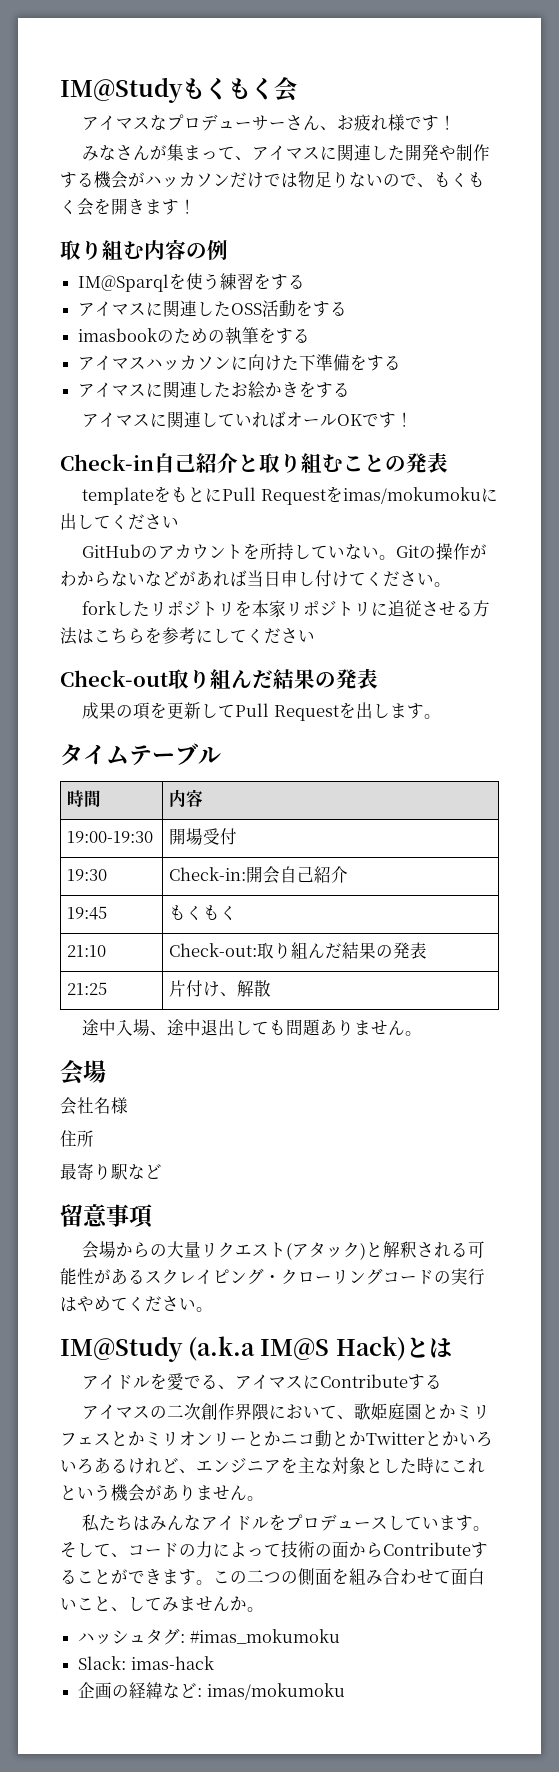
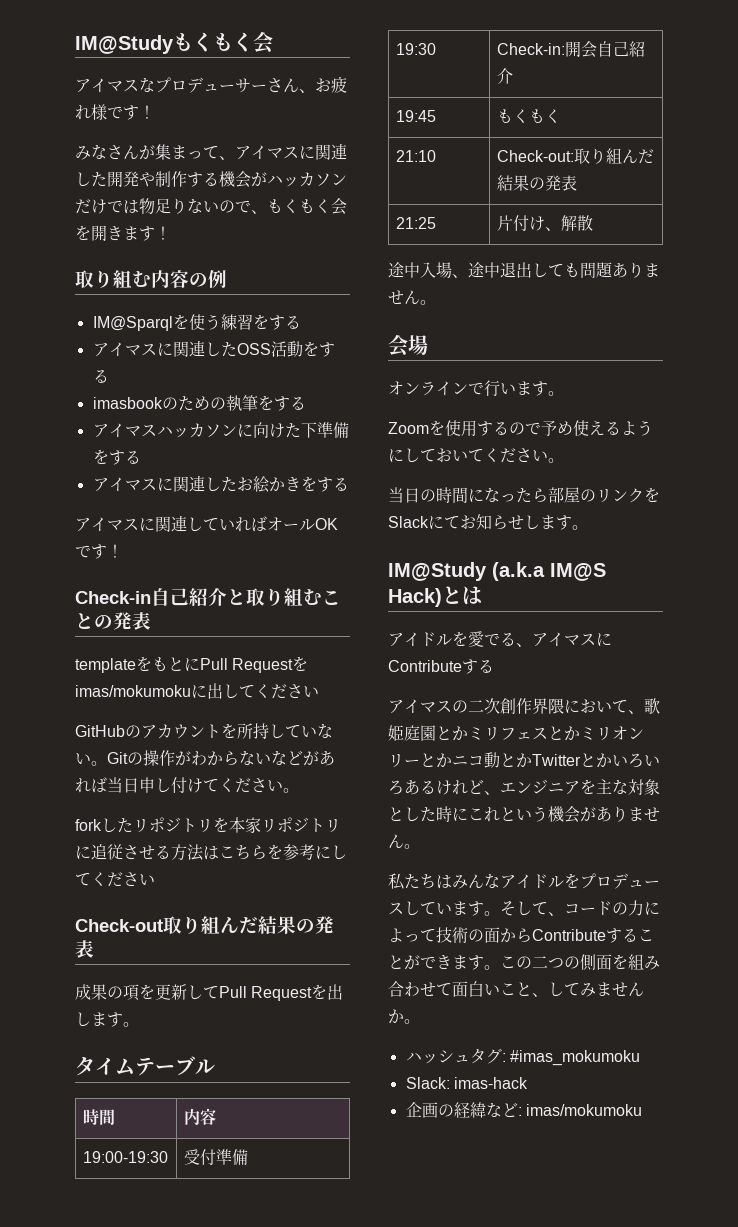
- 19:00-19:30 | 開場受付
+ 19:00-19:30 | 受付準備
- 会社名様
- 住所
- 最寄り駅など
- 留意事項
- 会場からの大量リクエスト(アタック)と解釈される可能性があるスクレイピング・クローリングコードの実行はやめてください。
+ オンラインで行います。
+ Zoomを使用するので予め使えるようにしておいてください。
+ 当日の時間になったら部屋のリンクをSlackにてお知らせします。

